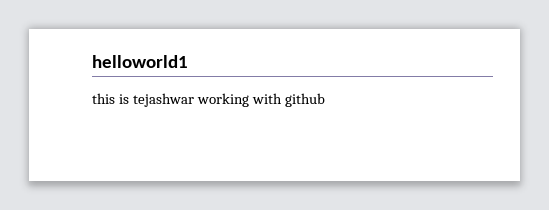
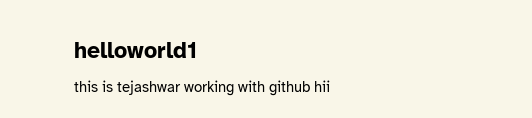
- this is tejashwar working with github
+ this is tejashwar working with github hii

